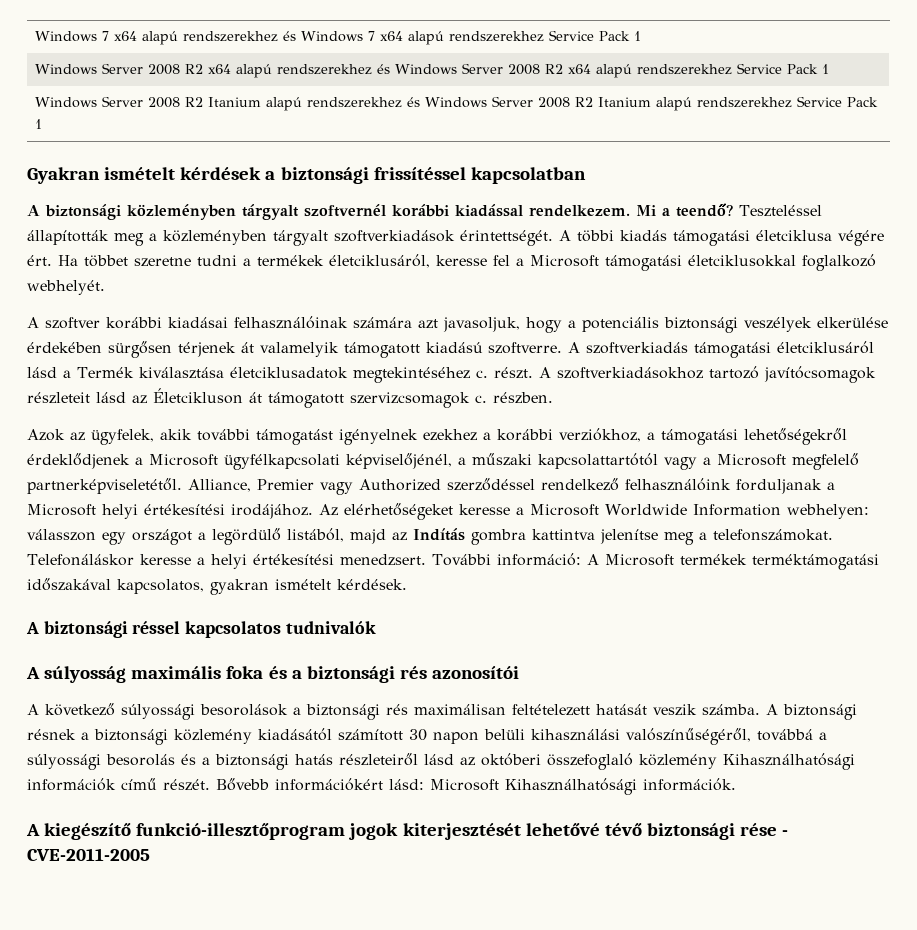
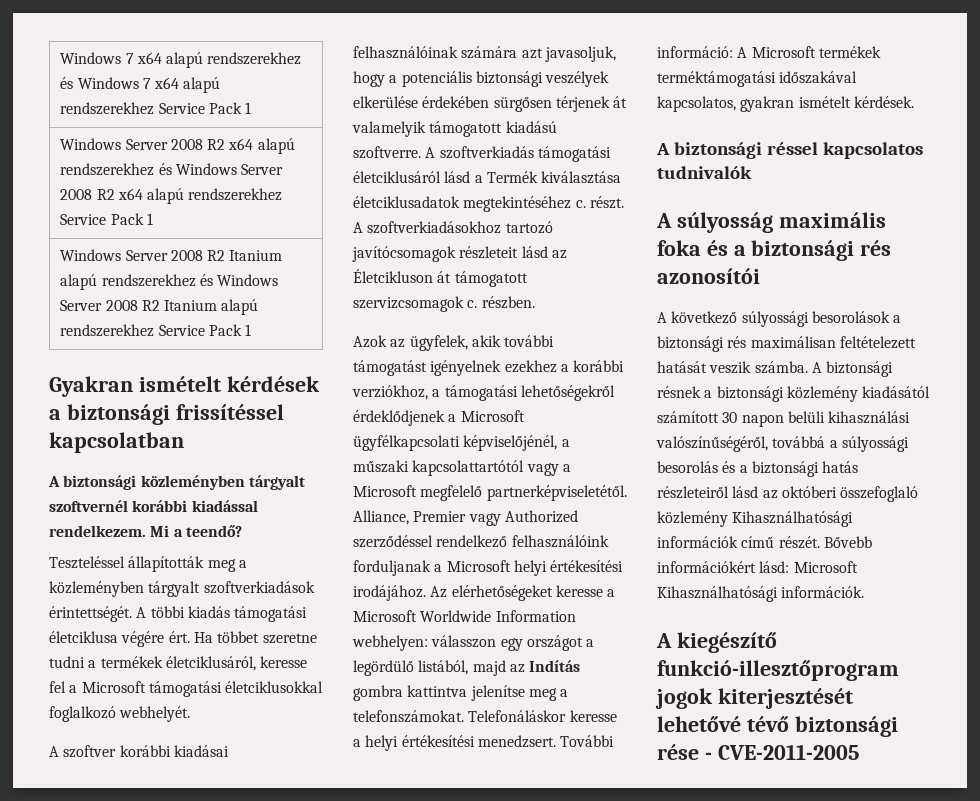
- Mi a teendő? Teszteléssel állapították meg a közleményben tárgyalt szoftverkiadások érintettségét.
+ Mi a teendő?
+ Teszteléssel állapították meg a közleményben tárgyalt szoftverkiadások érintettségét.

